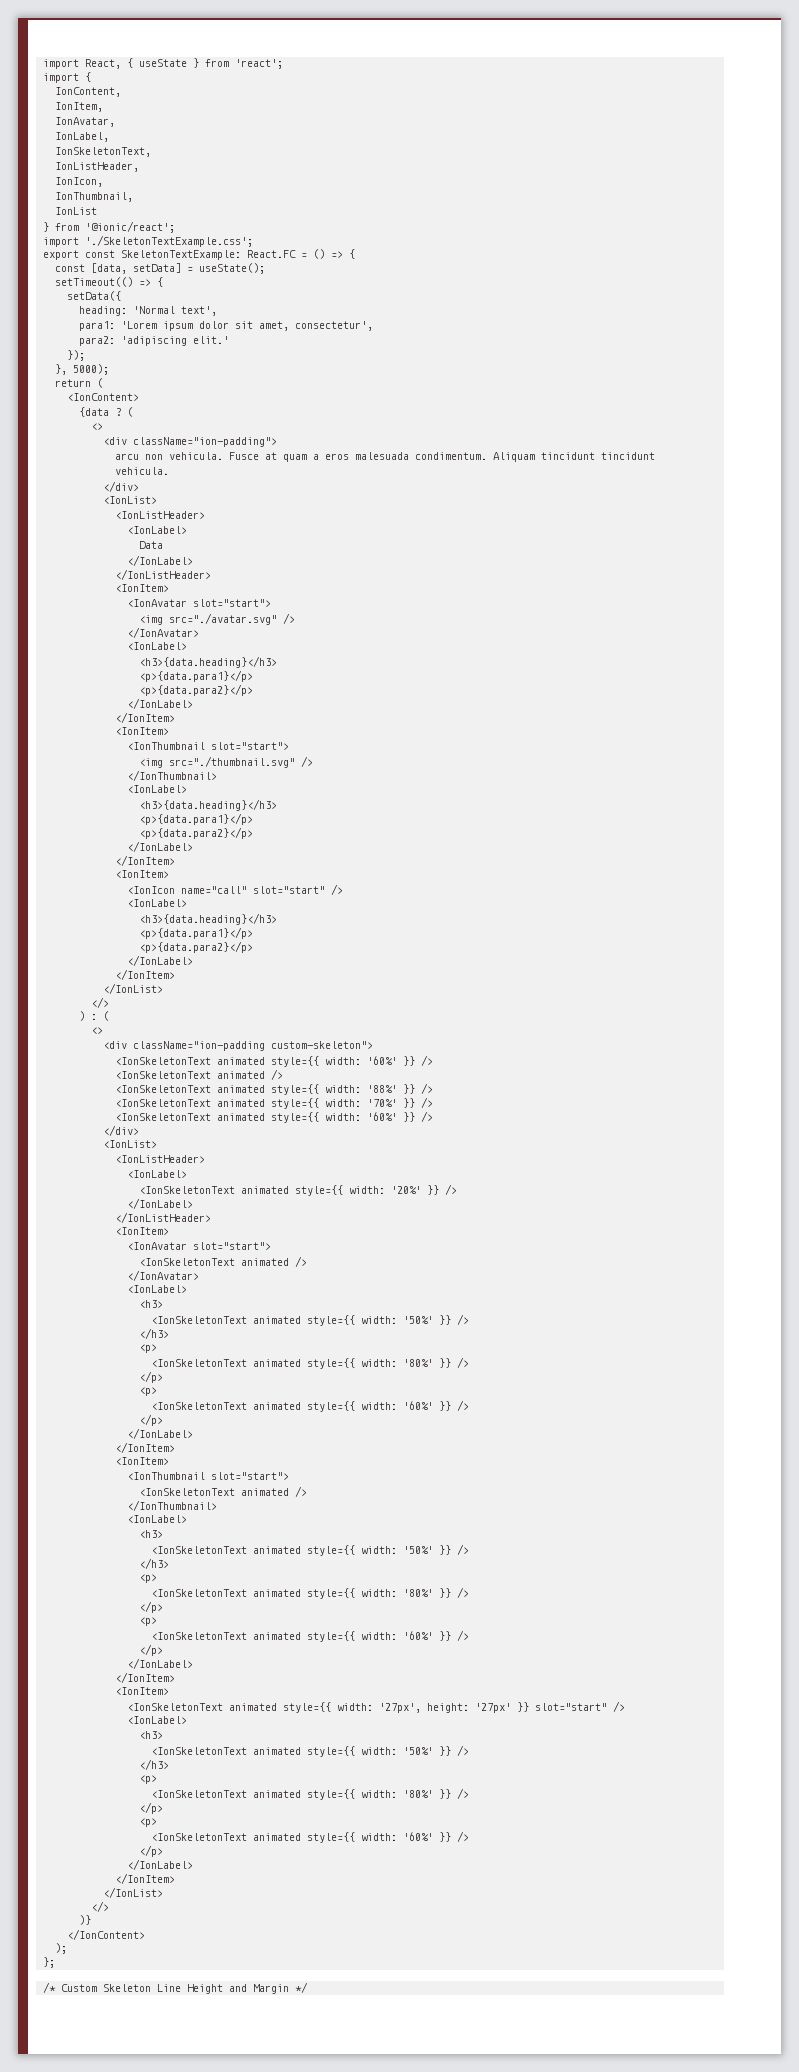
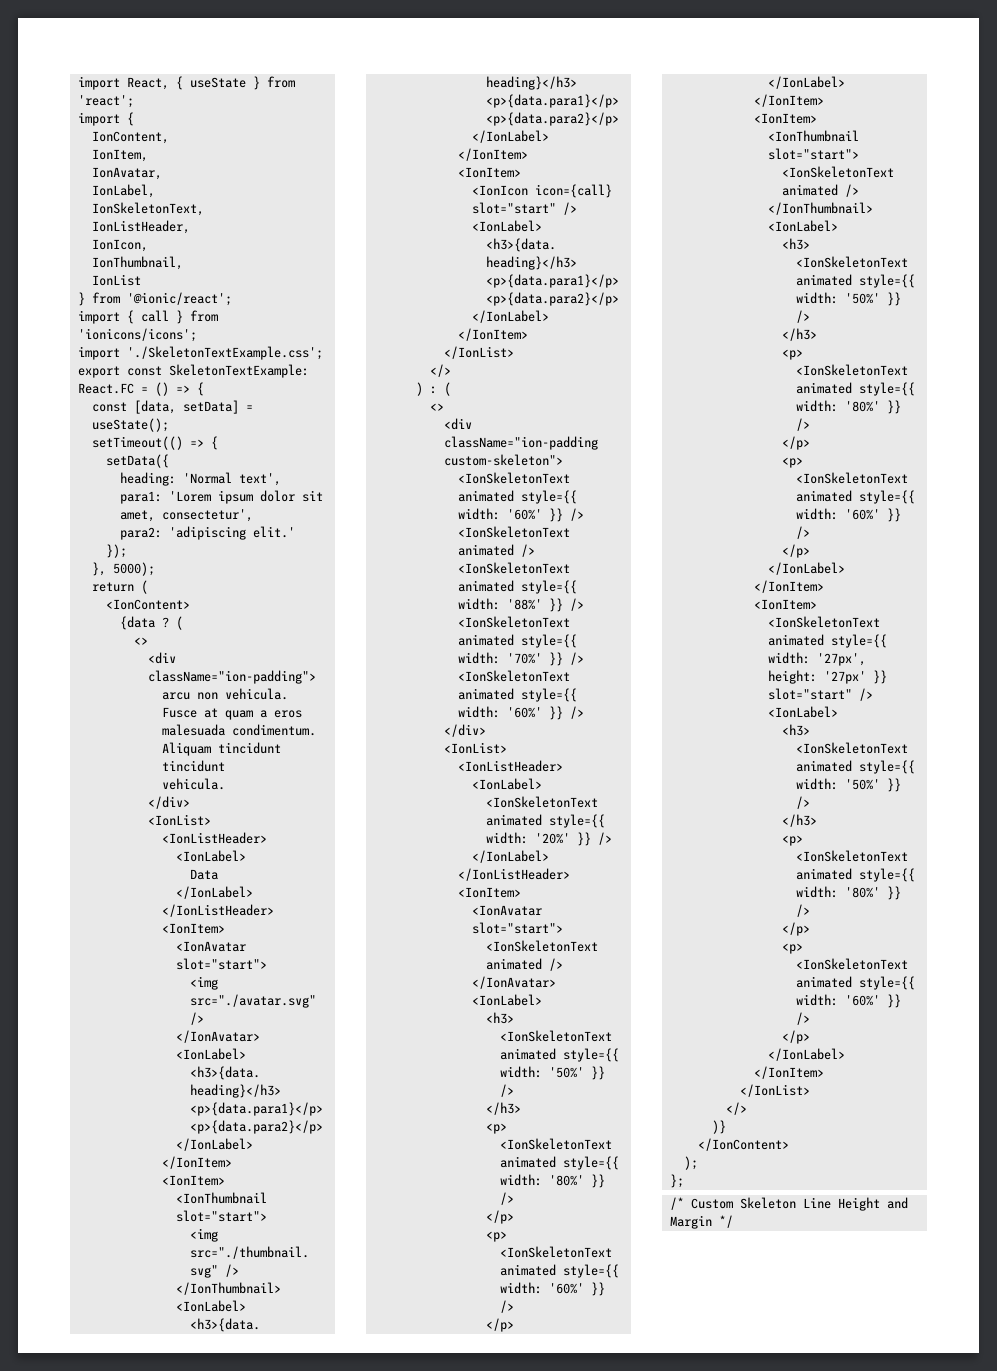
+ import { call } from 'ionicons/icons';
- <IonIcon name="call" slot="start" />
+ <IonIcon icon={call} slot="start" />

